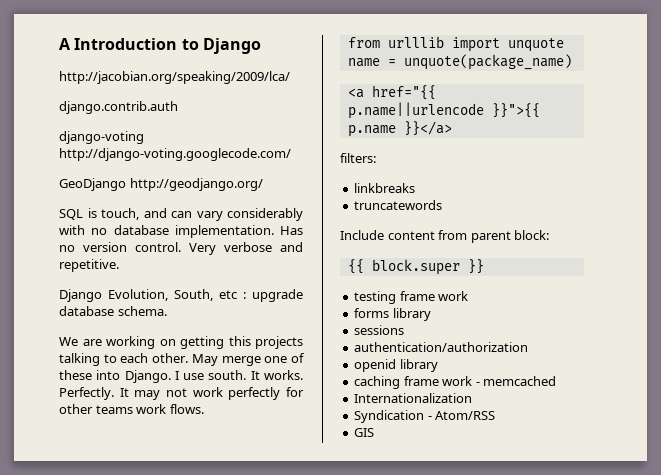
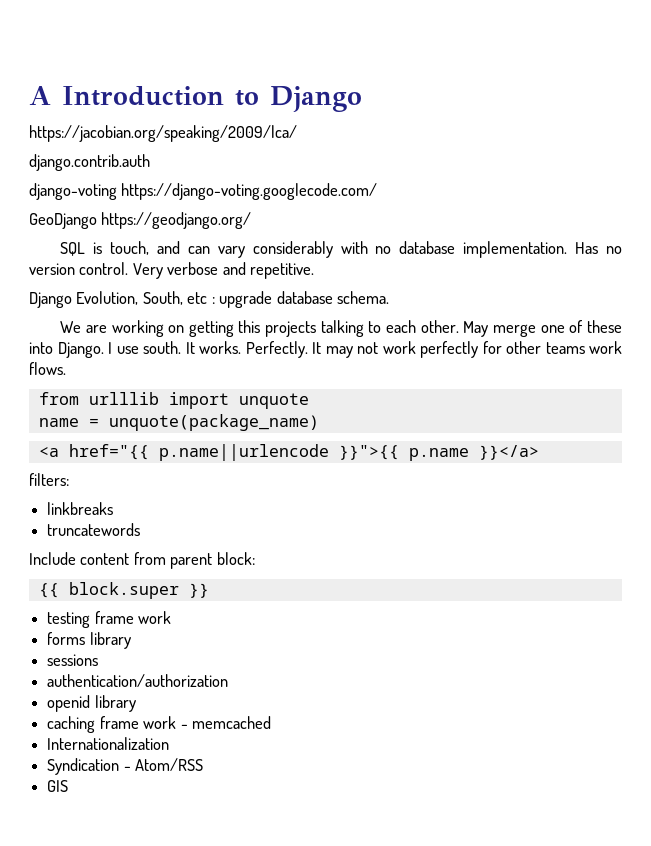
- http://jacobian.org/speaking/2009/lca/
+ https://jacobian.org/speaking/2009/lca/
- django-voting http://django-voting.googlecode.com/
+ django-voting https://django-voting.googlecode.com/
- GeoDjango http://geodjango.org/
+ GeoDjango https://geodjango.org/

